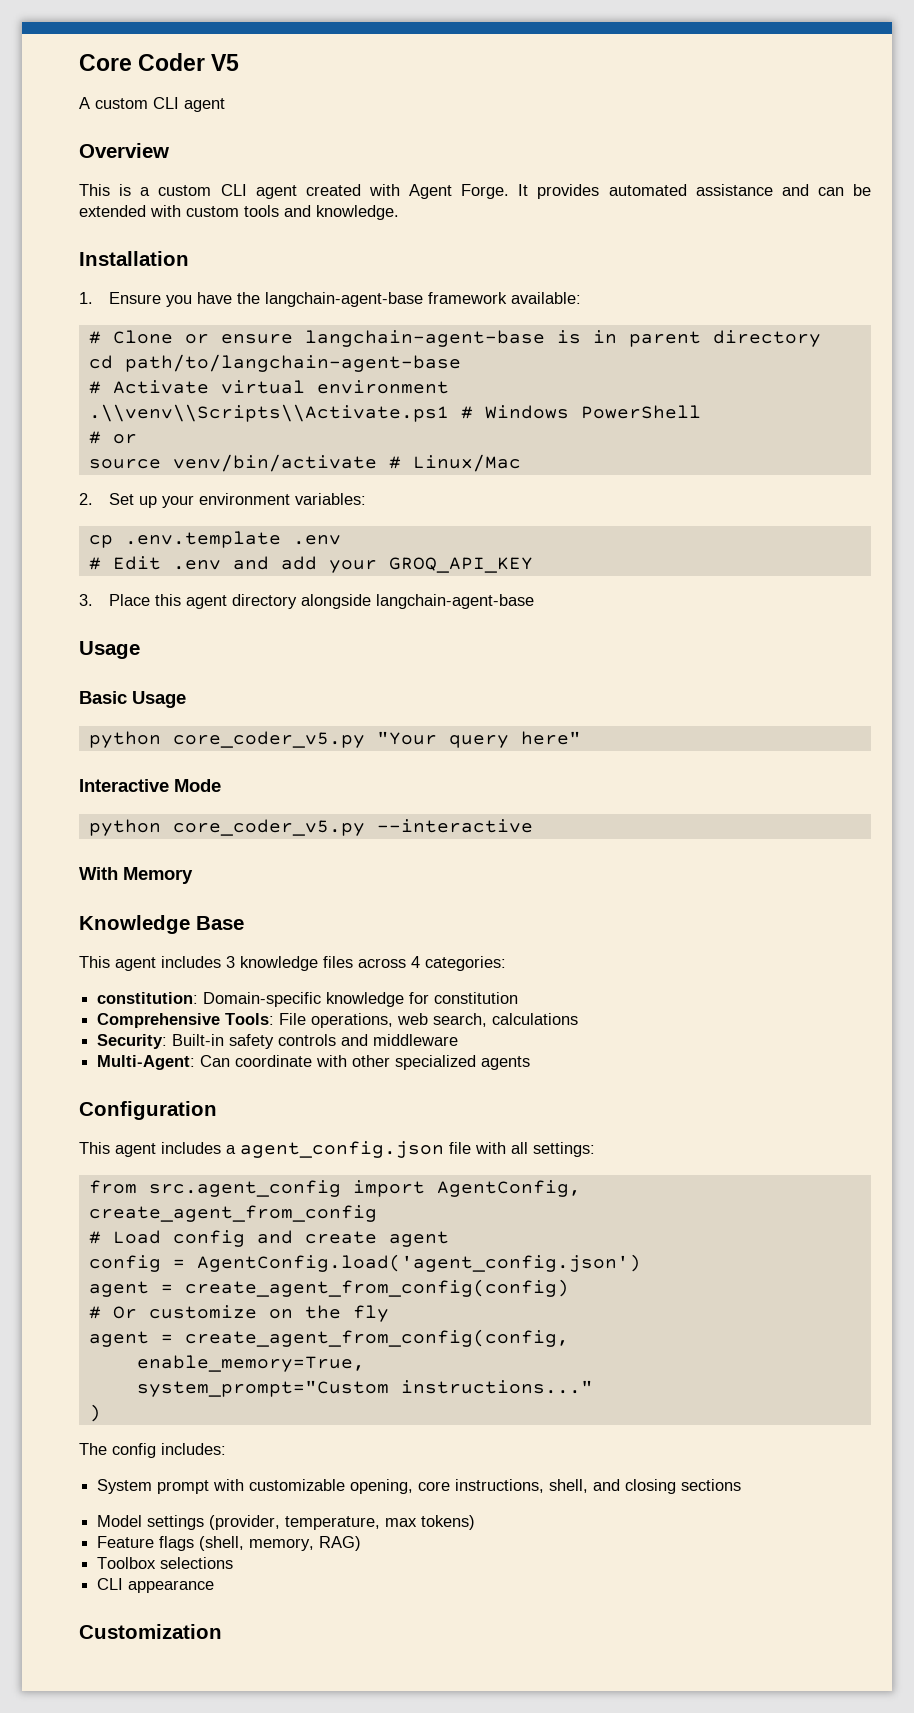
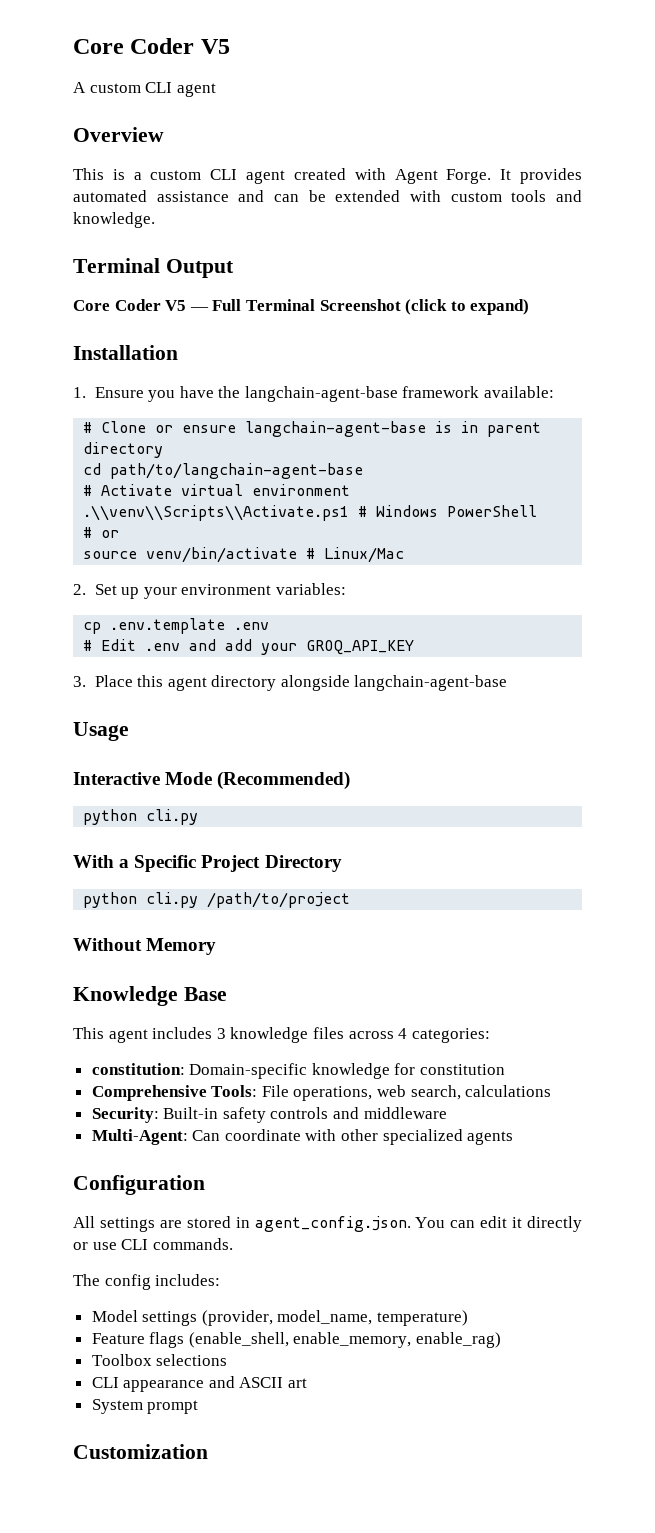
+ Terminal Output
+ Core Coder V5 — Full Terminal Screenshot (click to expand)
- Basic Usage
- python core_coder_v5.py "Your query here"
- Interactive Mode
- python core_coder_v5.py --interactive
- With Memory
+ Interactive Mode (Recommended)
+ python cli.py
+ With a Specific Project Directory
+ python cli.py /path/to/project
+ Without Memory
- This agent includes a agent_config.json file with all settings:
- from src.agent_config import AgentConfig, create_agent_from_config
- # Load config and create agent
- config = AgentConfig.load('agent_config.json')
- agent = create_agent_from_config(config)
- # Or customize on the fly
- agent = create_agent_from_config(config,
- enable_memory=True,
- system_prompt="Custom instructions..."
- )
+ All settings are stored in agent_config.json. You can edit it directly or use CLI commands.
  The config includes:
- System prompt with customizable opening, core instructions, shell, and closing sections
- Model settings (provider, temperature, max tokens)
+ Model settings (provider, model_name, temperature)
- Feature flags (shell, memory, RAG)
+ Feature flags (enable_shell, enable_memory, enable_rag)
- CLI appearance
+ CLI appearance and ASCII art
+ System prompt

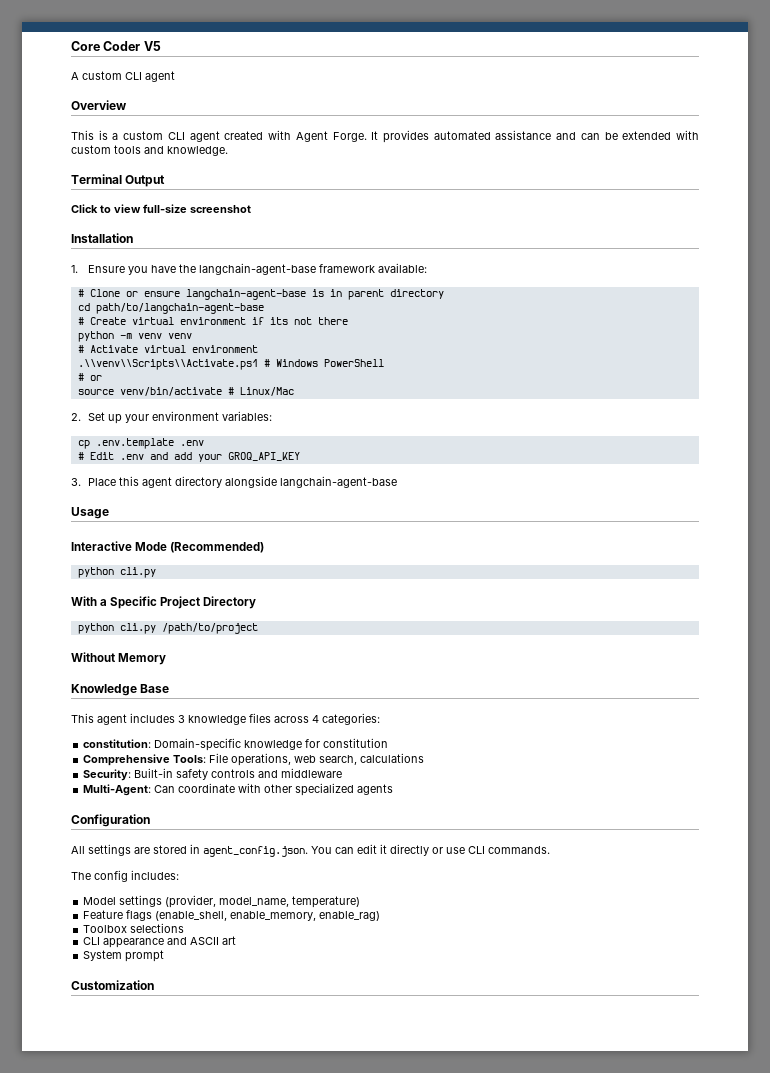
- Core Coder V5 — Full Terminal Screenshot (click to expand)
+ Click to view full-size screenshot
+ # Create virtual environment if its not there
+ python -m venv venv

